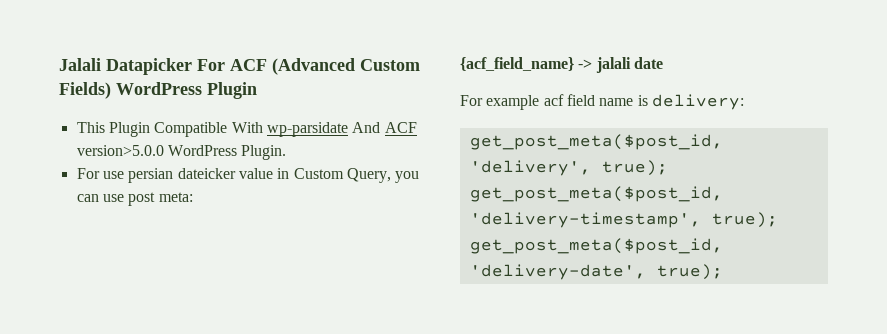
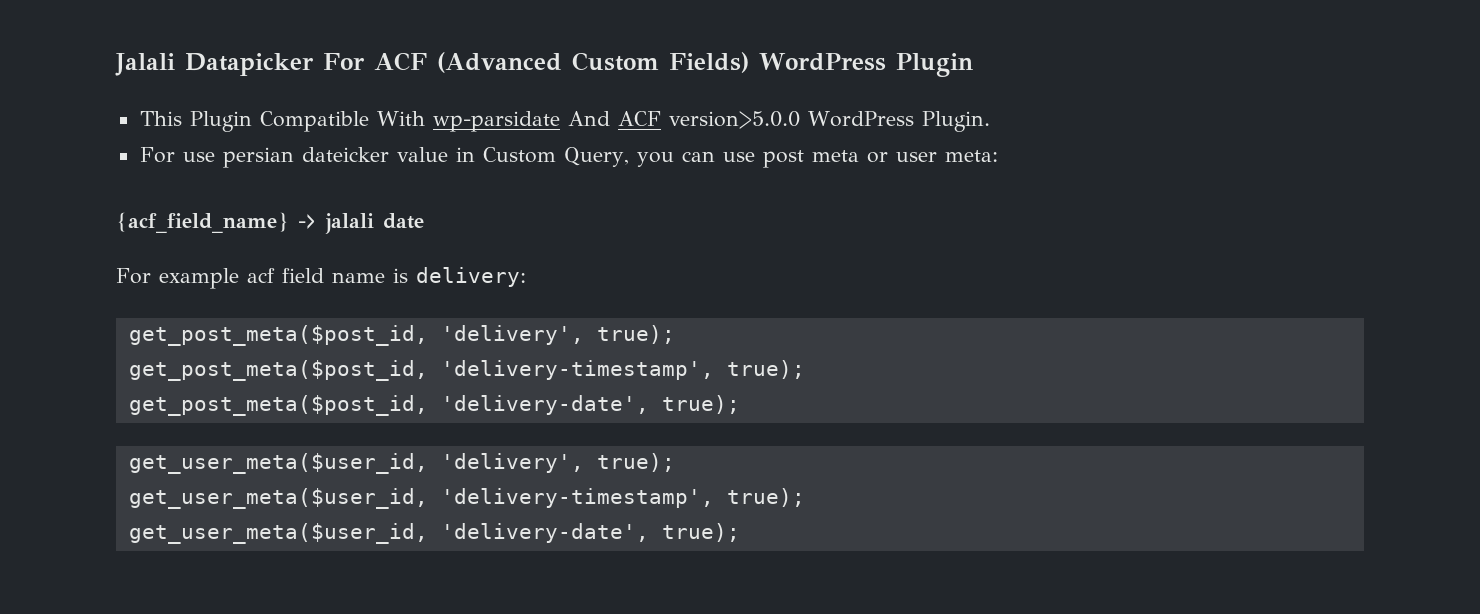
- For use persian dateicker value in Custom Query, you can use post meta:
+ For use persian dateicker value in Custom Query, you can use post meta or user meta:
+ get_user_meta($user_id, 'delivery', true);
+ get_user_meta($user_id, 'delivery-timestamp', true);
+ get_user_meta($user_id, 'delivery-date', true);

